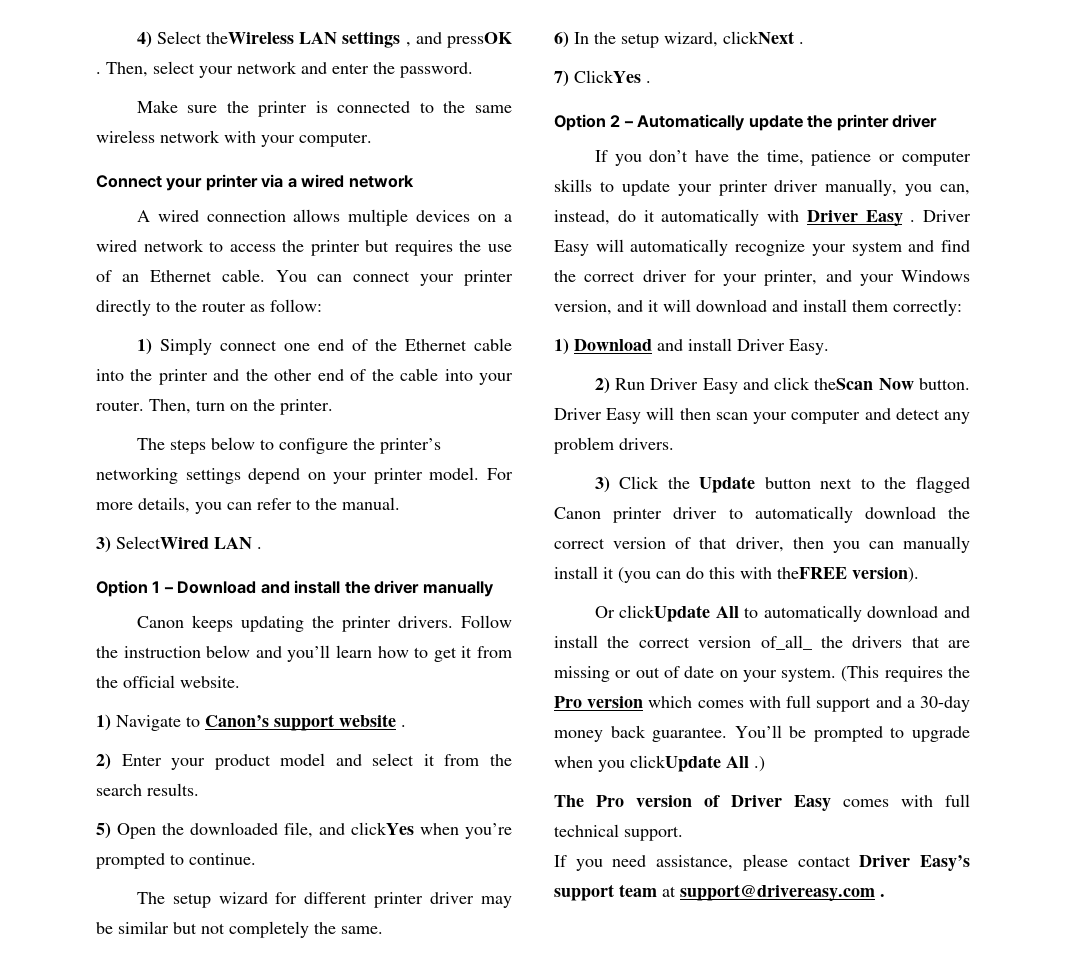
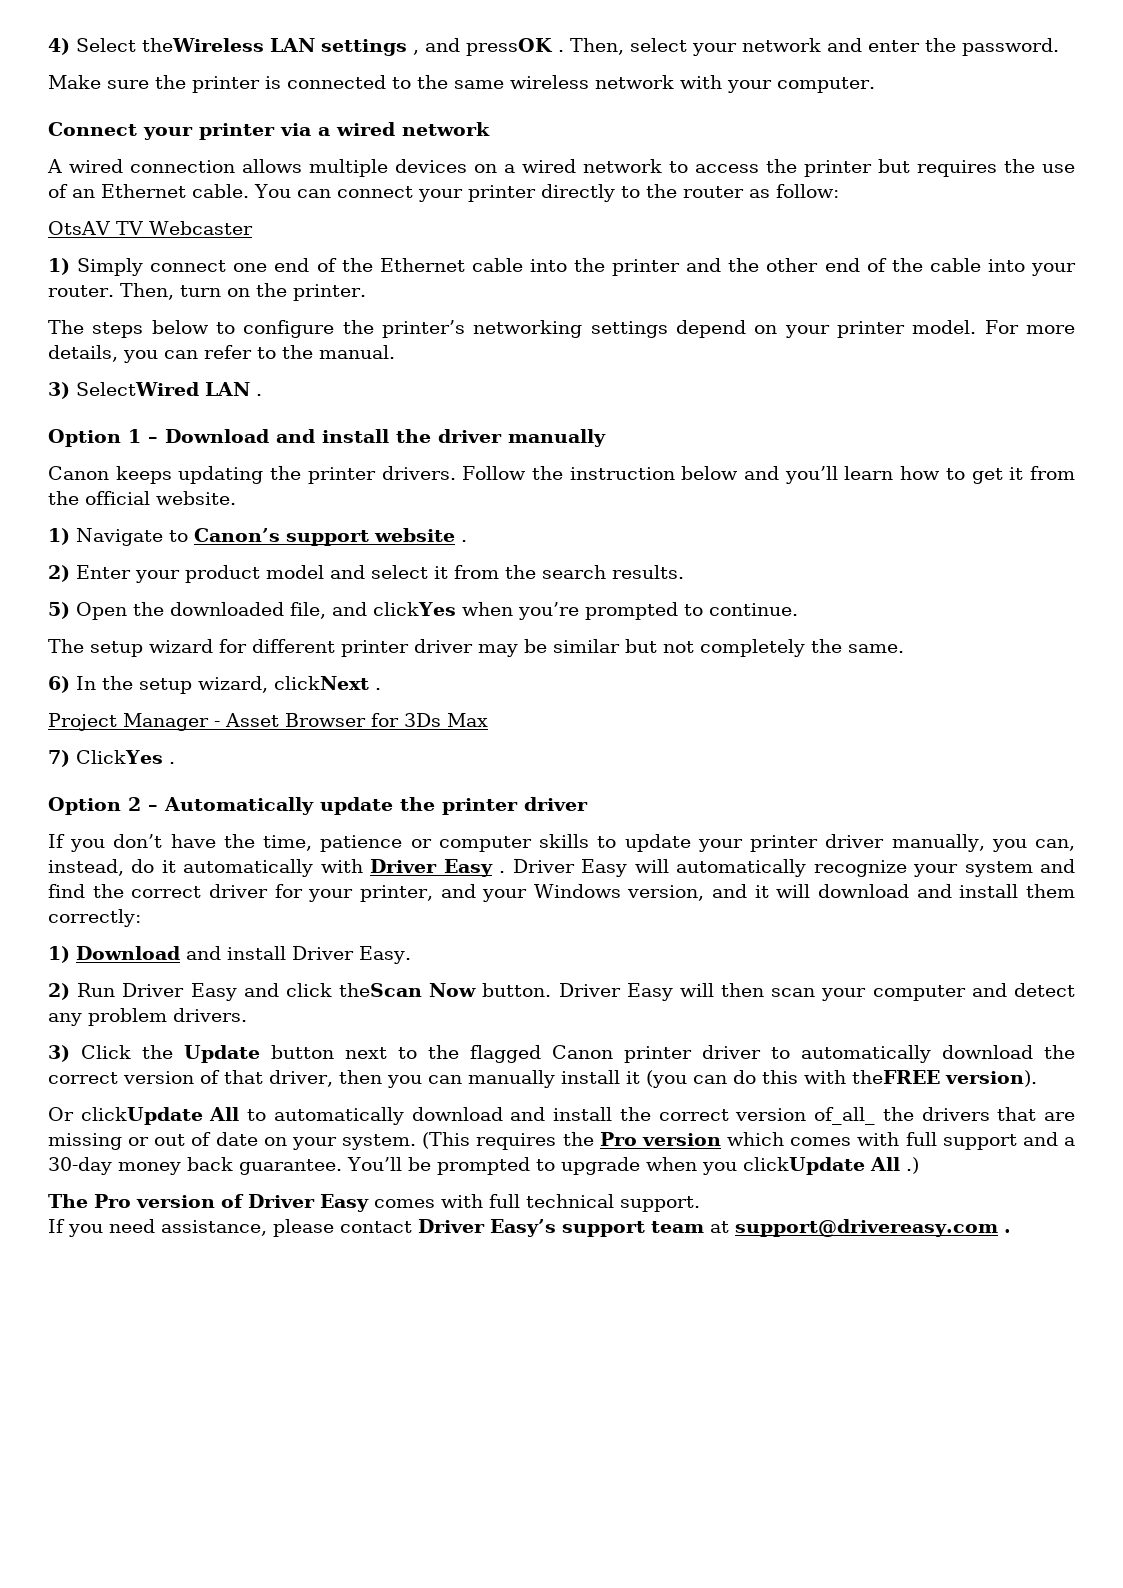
+ OtsAV TV Webcaster
+ Project Manager - Asset Browser for 3Ds Max

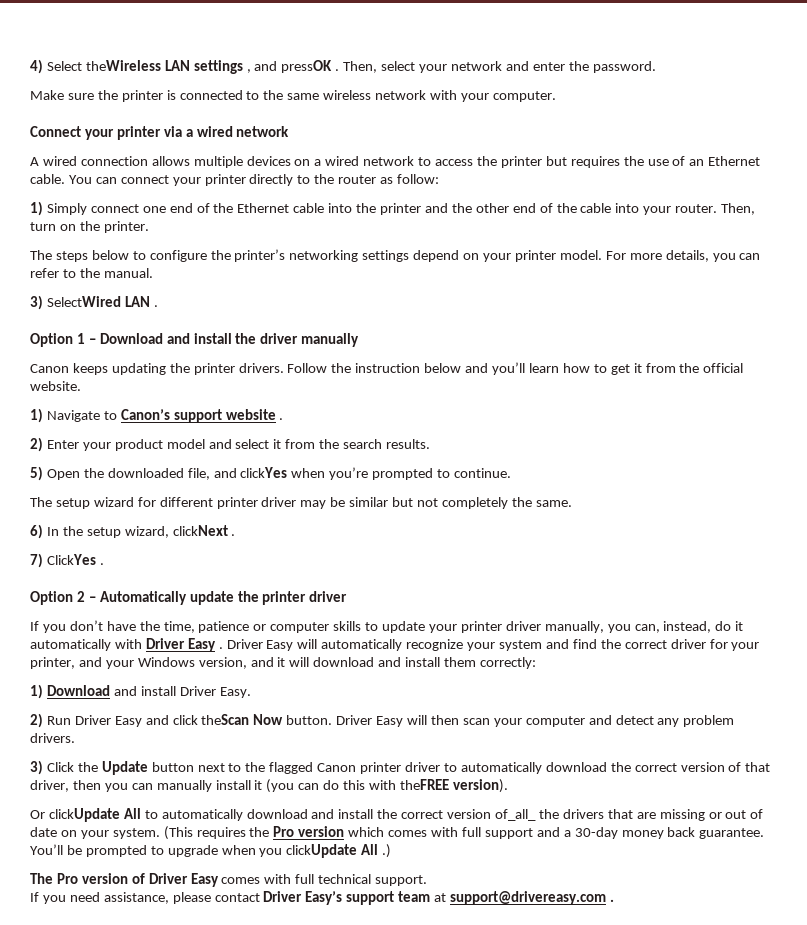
- OtsAV TV Webcaster
- Project Manager - Asset Browser for 3Ds Max

